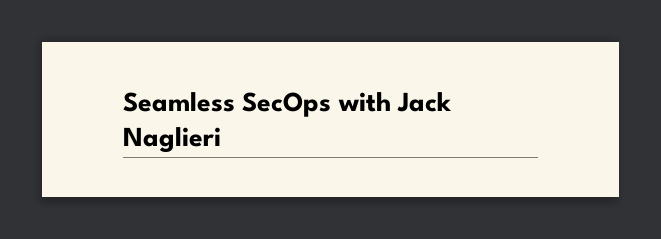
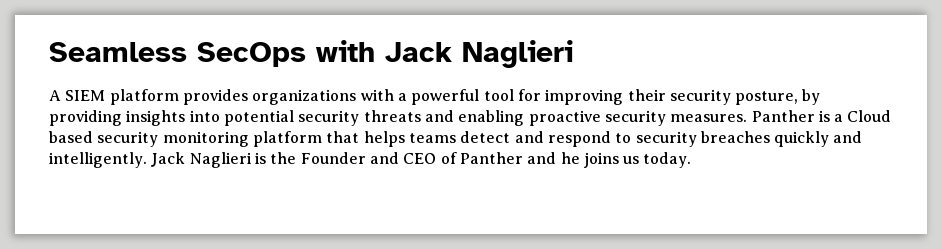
+ A SIEM platform provides organizations with a powerful tool for improving their security posture, by providing insights into potential security threats and enabling proactive security measures. Panther is a Cloud based security monitoring platform that helps teams detect and respond to security breaches quickly and intelligently. Jack Naglieri is the Founder and CEO of Panther and he joins us today.

